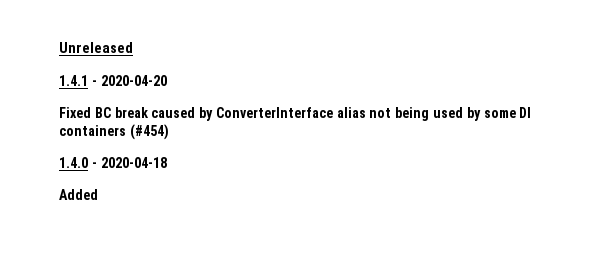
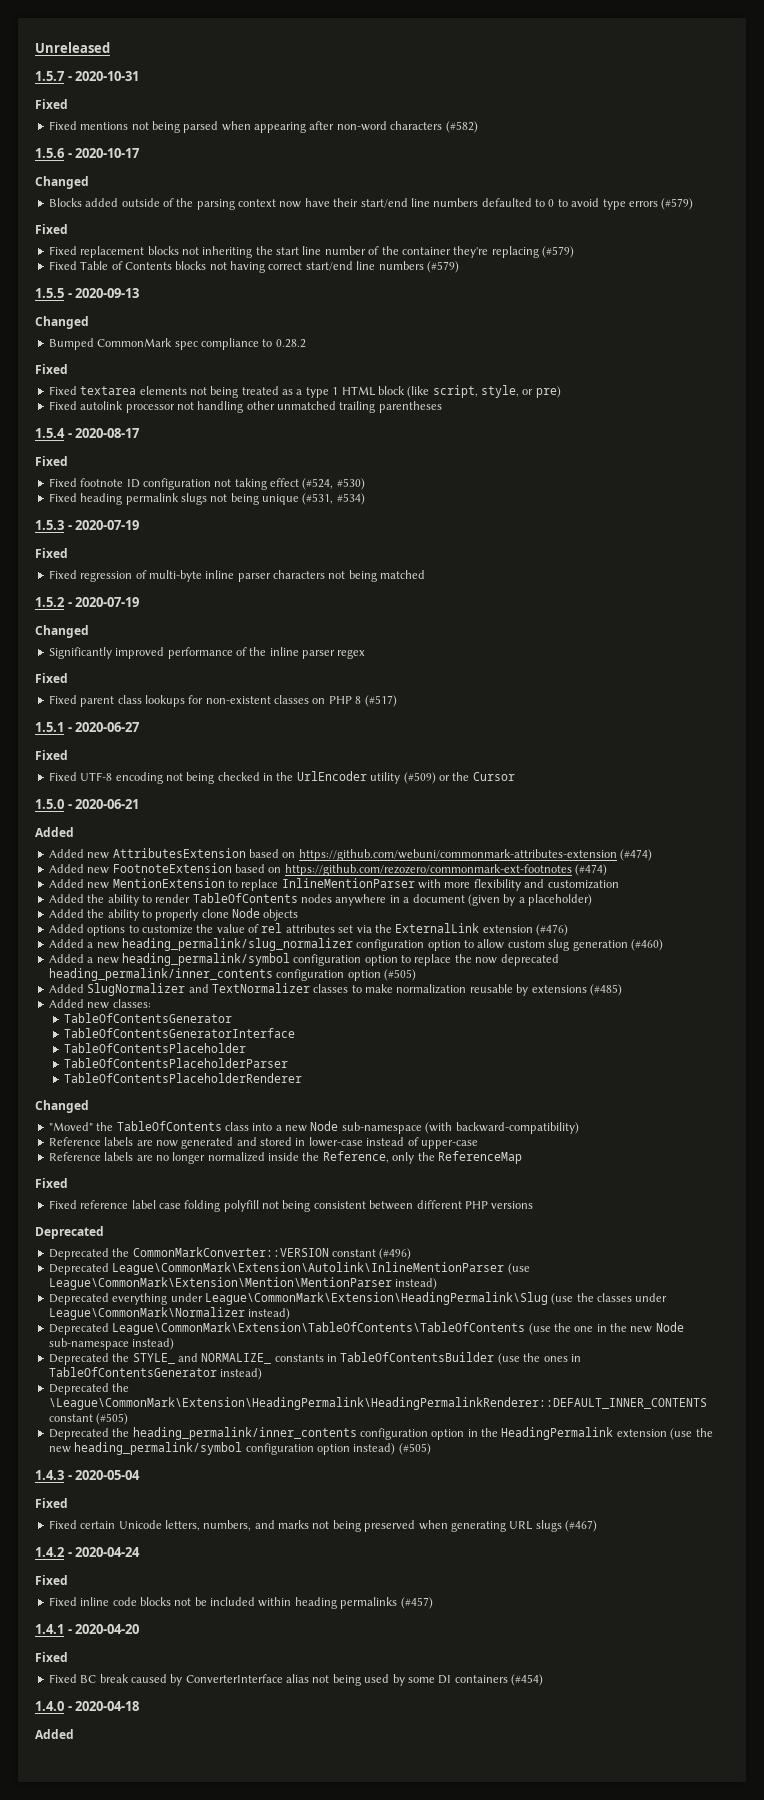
+ 1.5.7 - 2020-10-31
+ Fixed
+ Fixed mentions not being parsed when appearing after non-word characters (#582)
+ 1.5.6 - 2020-10-17
+ Changed
+ Blocks added outside of the parsing context now have their start/end line numbers defaulted to 0 to avoid type errors (#579)
+ Fixed
+ Fixed replacement blocks not inheriting the start line number of the container they're replacing (#579)
+ Fixed Table of Contents blocks not having correct start/end line numbers (#579)
+ 1.5.5 - 2020-09-13
+ Changed
+ Bumped CommonMark spec compliance to 0.28.2
+ Fixed
+ Fixed textarea elements not being treated as a type 1 HTML block (like script, style, or pre)
+ Fixed autolink processor not handling other unmatched trailing parentheses
+ 1.5.4 - 2020-08-17
+ Fixed
+ Fixed footnote ID configuration not taking effect (#524, #530)
+ Fixed heading permalink slugs not being unique (#531, #534)
+ 1.5.3 - 2020-07-19
+ Fixed
+ Fixed regression of multi-byte inline parser characters not being matched
+ 1.5.2 - 2020-07-19
+ Changed
+ Significantly improved performance of the inline parser regex
+ Fixed
+ Fixed parent class lookups for non-existent classes on PHP 8 (#517)
+ 1.5.1 - 2020-06-27
+ Fixed
+ Fixed UTF-8 encoding not being checked in the UrlEncoder utility (#509) or the Cursor
+ 1.5.0 - 2020-06-21
+ Added
+ Added new AttributesExtension based on https://github.com/webuni/commonmark-attributes-extension (#474)
+ Added new FootnoteExtension based on https://github.com/rezozero/commonmark-ext-footnotes (#474)
+ Added new MentionExtension to replace InlineMentionParser with more flexibility and customization
+ Added the ability to render TableOfContents nodes anywhere in a document (given by a placeholder)
+ Added the ability to properly clone Node objects
+ Added options to customize the value of rel attributes set via the ExternalLink extension (#476)
+ Added a new heading_permalink/slug_normalizer configuration option to allow custom slug generation (#460)
+ Added a new heading_permalink/symbol configuration option to replace the now deprecated heading_permalink/inner_contents configuration option (#505)
+ Added SlugNormalizer and TextNormalizer classes to make normalization reusable by extensions (#485)
+ Added new classes:
+ TableOfContentsGenerator
+ TableOfContentsGeneratorInterface
+ TableOfContentsPlaceholder
+ TableOfContentsPlaceholderParser
+ TableOfContentsPlaceholderRenderer
+ Changed
+ "Moved" the TableOfContents class into a new Node sub-namespace (with backward-compatibility)
+ Reference labels are now generated and stored in lower-case instead of upper-case
+ Reference labels are no longer normalized inside the Reference, only the ReferenceMap
+ Fixed
+ Fixed reference label case folding polyfill not being consistent between different PHP versions
+ Deprecated
+ Deprecated the CommonMarkConverter::VERSION constant (#496)
+ Deprecated League\CommonMark\Extension\Autolink\InlineMentionParser (use League\CommonMark\Extension\Mention\MentionParser instead)
+ Deprecated everything under League\CommonMark\Extension\HeadingPermalink\Slug (use the classes under League\CommonMark\Normalizer instead)
+ Deprecated League\CommonMark\Extension\TableOfContents\TableOfContents (use the one in the new Node sub-namespace instead)
+ Deprecated the STYLE_ and NORMALIZE_ constants in TableOfContentsBuilder (use the ones in TableOfContentsGenerator instead)
+ Deprecated the \League\CommonMark\Extension\HeadingPermalink\HeadingPermalinkRenderer::DEFAULT_INNER_CONTENTS constant (#505)
+ Deprecated the heading_permalink/inner_contents configuration option in the HeadingPermalink extension (use the new heading_permalink/symbol configuration option instead) (#505)
+ 1.4.3 - 2020-05-04
+ Fixed
+ Fixed certain Unicode letters, numbers, and marks not being preserved when generating URL slugs (#467)
+ 1.4.2 - 2020-04-24
+ Fixed
+ Fixed inline code blocks not be included within heading permalinks (#457)
  1.4.1 - 2020-04-20
+ Fixed

